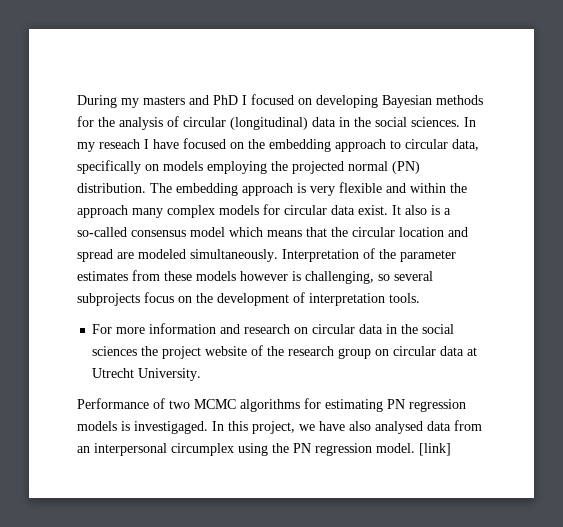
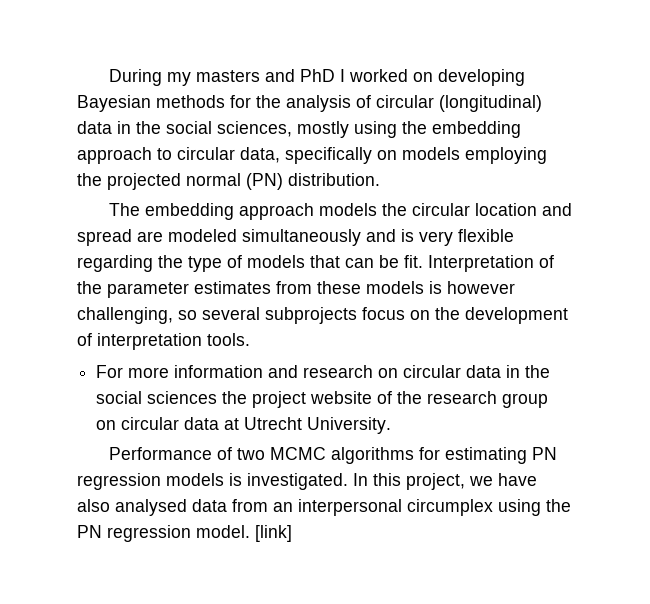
- During my masters and PhD I focused on developing Bayesian methods for the analysis of circular (longitudinal) data in the social sciences. In my reseach I have focused on the embedding approach to circular data, specifically on models employing the projected normal (PN) distribution. The embedding approach is very flexible and within the approach many complex models for circular data exist. It also is a so-called consensus model which means that the circular location and spread are modeled simultaneously.
+ During my masters and PhD I worked on developing Bayesian methods for the analysis of circular (longitudinal) data in the social sciences, mostly using the embedding approach to circular data, specifically on models employing the projected normal (PN) distribution.
+ The embedding approach models the circular location and spread are modeled simultaneously and is very flexible regarding the type of models that can be fit.
- Interpretation of the parameter estimates from these models however is challenging, so several subprojects focus on the development of interpretation tools.
+ Interpretation of the parameter estimates from these models is however challenging, so several subprojects focus on the development of interpretation tools.
- Performance of two MCMC algorithms for estimating PN regression models is investigaged.
+ Performance of two MCMC algorithms for estimating PN regression models is investigated.

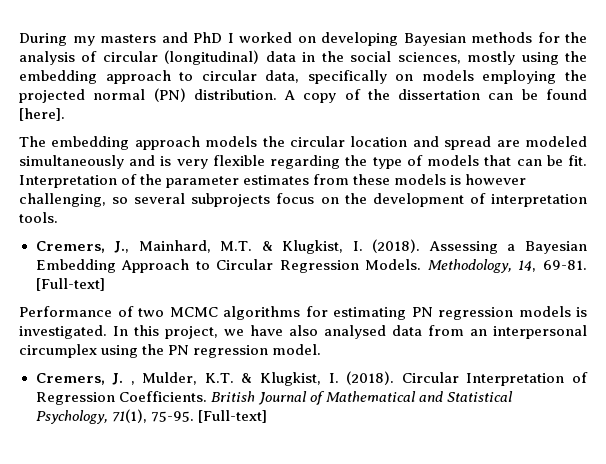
+ A copy of the dissertation can be found [here].
- For more information and research on circular data in the social sciences the project website of the research group on circular data at Utrecht University.
+ Cremers, J., Mainhard, M.T. & Klugkist, I. (2018). Assessing a Bayesian Embedding Approach to Circular Regression Models. Methodology, 14, 69-81. [Full-text]
- In this project, we have also analysed data from an interpersonal circumplex using the PN regression model. [link]
+ In this project, we have also analysed data from an interpersonal circumplex using the PN regression model.
+ Cremers, J. , Mulder, K.T. & Klugkist, I. (2018). Circular Interpretation of Regression Coefficients. British Journal of Mathematical and Statistical Psychology, 71(1), 75-95. [Full-text]

